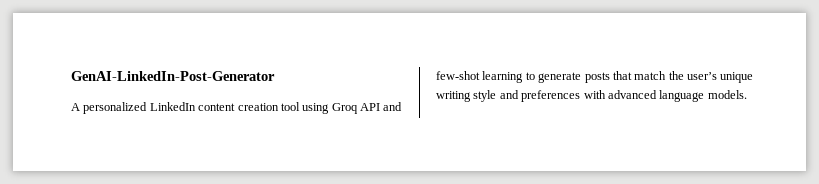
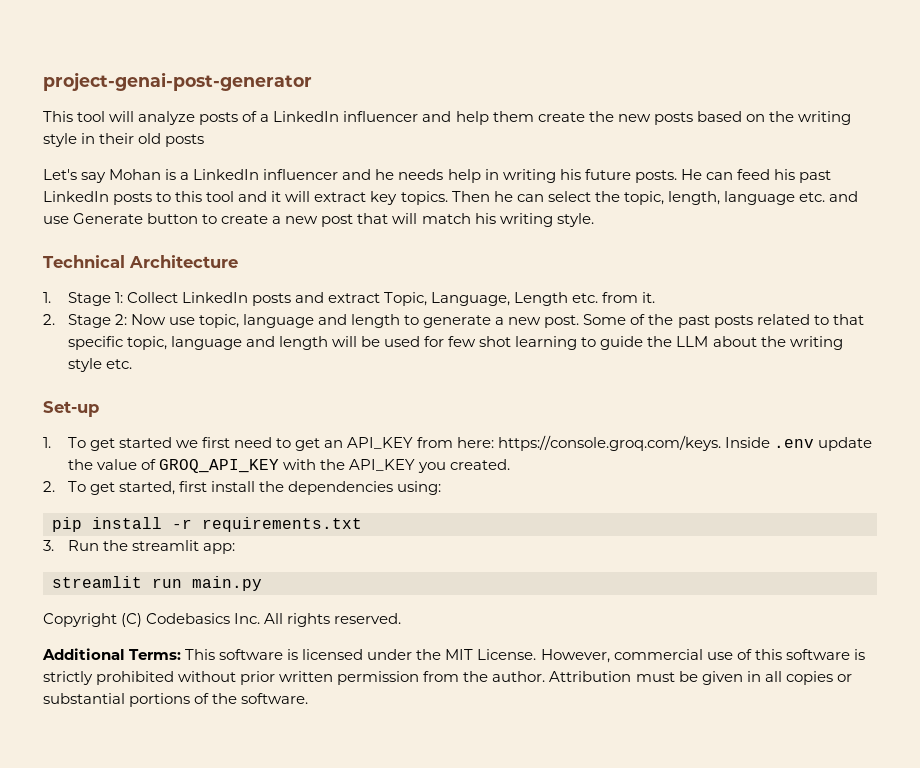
- GenAI-LinkedIn-Post-Generator
- A personalized LinkedIn content creation tool using Groq API and few-shot learning to generate posts that match the user’s unique writing style and preferences with advanced language models.
+ project-genai-post-generator
+ This tool will analyze posts of a LinkedIn influencer and help them create the new posts based on the writing style in their old posts
+ Let's say Mohan is a LinkedIn influencer and he needs help in writing his future posts. He can feed his past LinkedIn posts to this tool and it will extract key topics. Then he can select the topic, length, language etc. and use Generate button to create a new post that will match his writing style.
+ Technical Architecture
+ 1. Stage 1: Collect LinkedIn posts and extract Topic, Language, Length etc. from it.
+ 2. Stage 2: Now use topic, language and length to generate a new post. Some of the past posts related to that specific topic, language and length will be used for few shot learning to guide the LLM about the writing style etc.
+ Set-up
+ 1. To get started we first need to get an API_KEY from here: https://console.groq.com/keys. Inside .env update the value of GROQ_API_KEY with the API_KEY you created.
+ 2. To get started, first install the dependencies using:
+ pip install -r requirements.txt
+ 3. Run the streamlit app:
+ streamlit run main.py
+ Copyright (C) Codebasics Inc. All rights reserved.
+ Additional Terms: This software is licensed under the MIT License. However, commercial use of this software is strictly prohibited without prior written permission from the author. Attribution must be given in all copies or substantial portions of the software.

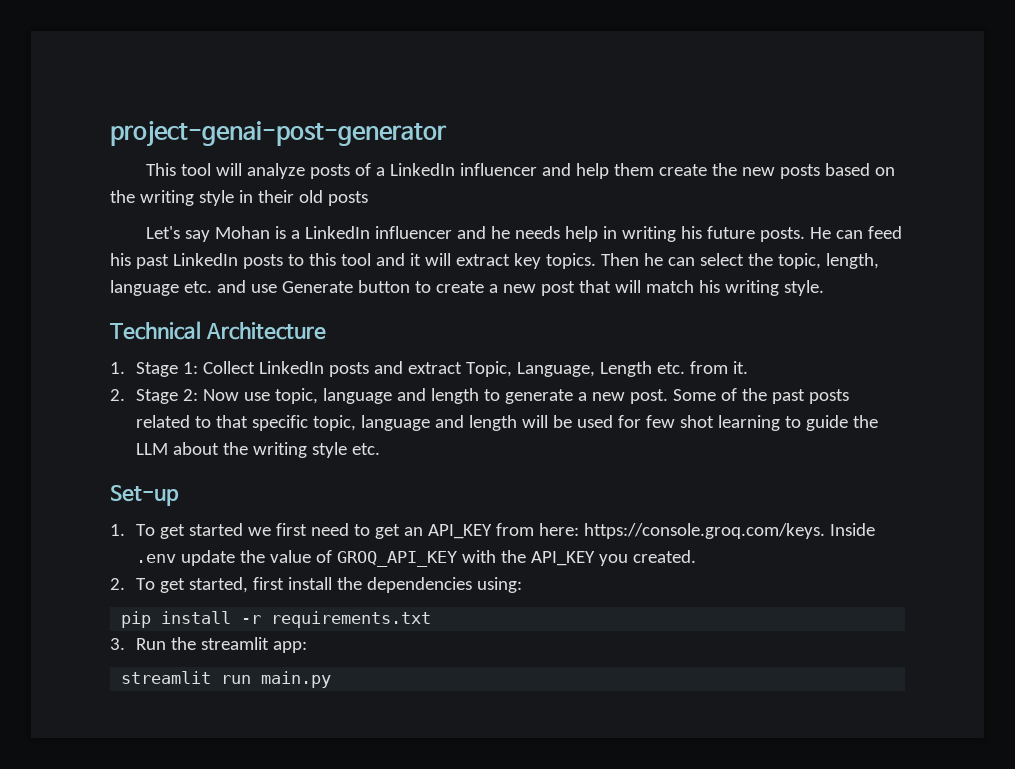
- Copyright (C) Codebasics Inc. All rights reserved.
- Additional Terms: This software is licensed under the MIT License. However, commercial use of this software is strictly prohibited without prior written permission from the author. Attribution must be given in all copies or substantial portions of the software.

